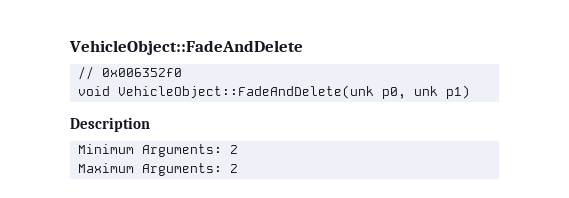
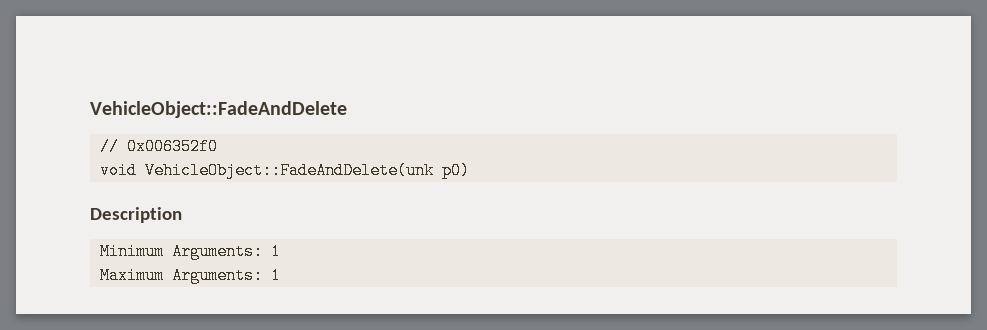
- void VehicleObject::FadeAndDelete(unk p0, unk p1)
+ void VehicleObject::FadeAndDelete(unk p0)
- Minimum Arguments: 2
+ Minimum Arguments: 1
- Maximum Arguments: 2
+ Maximum Arguments: 1

